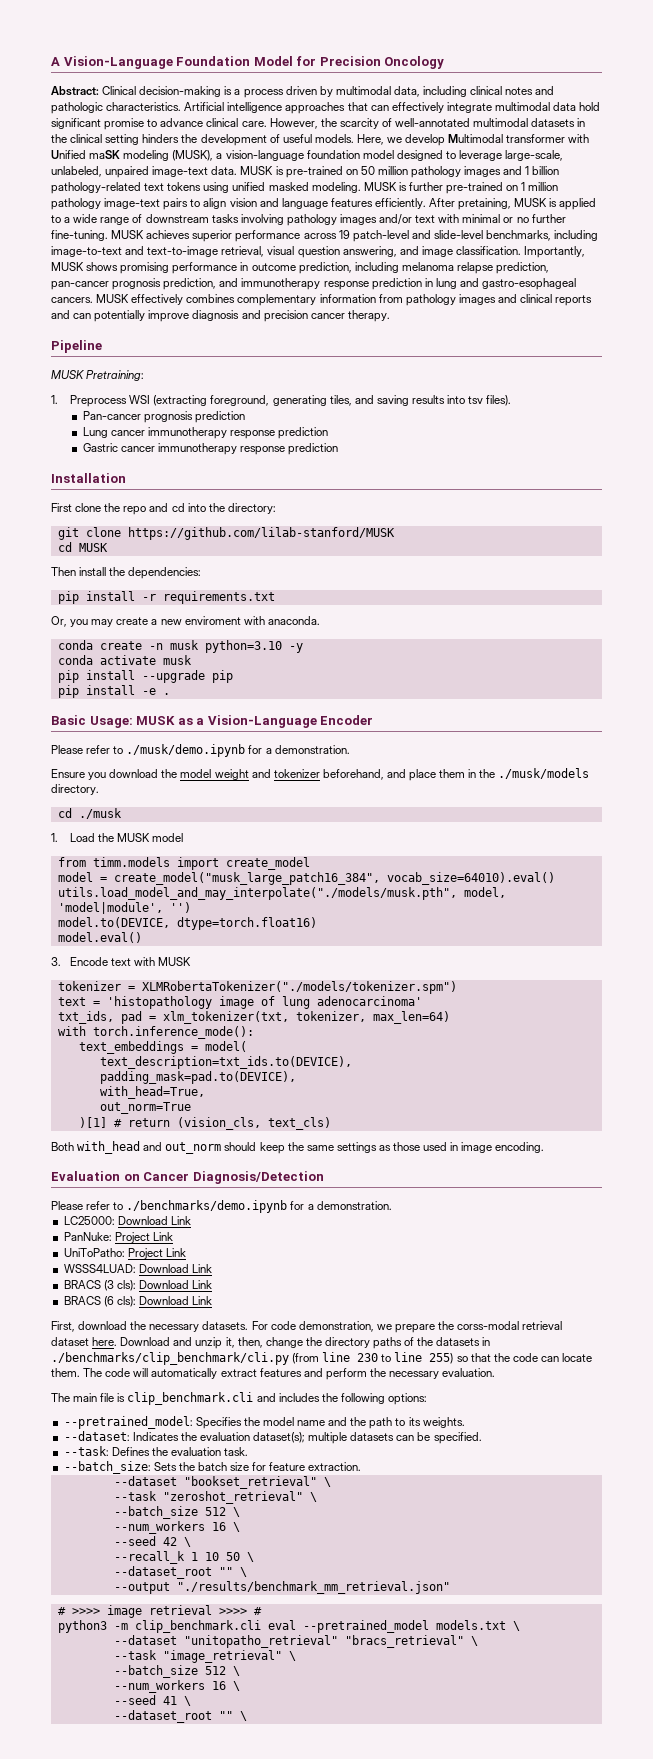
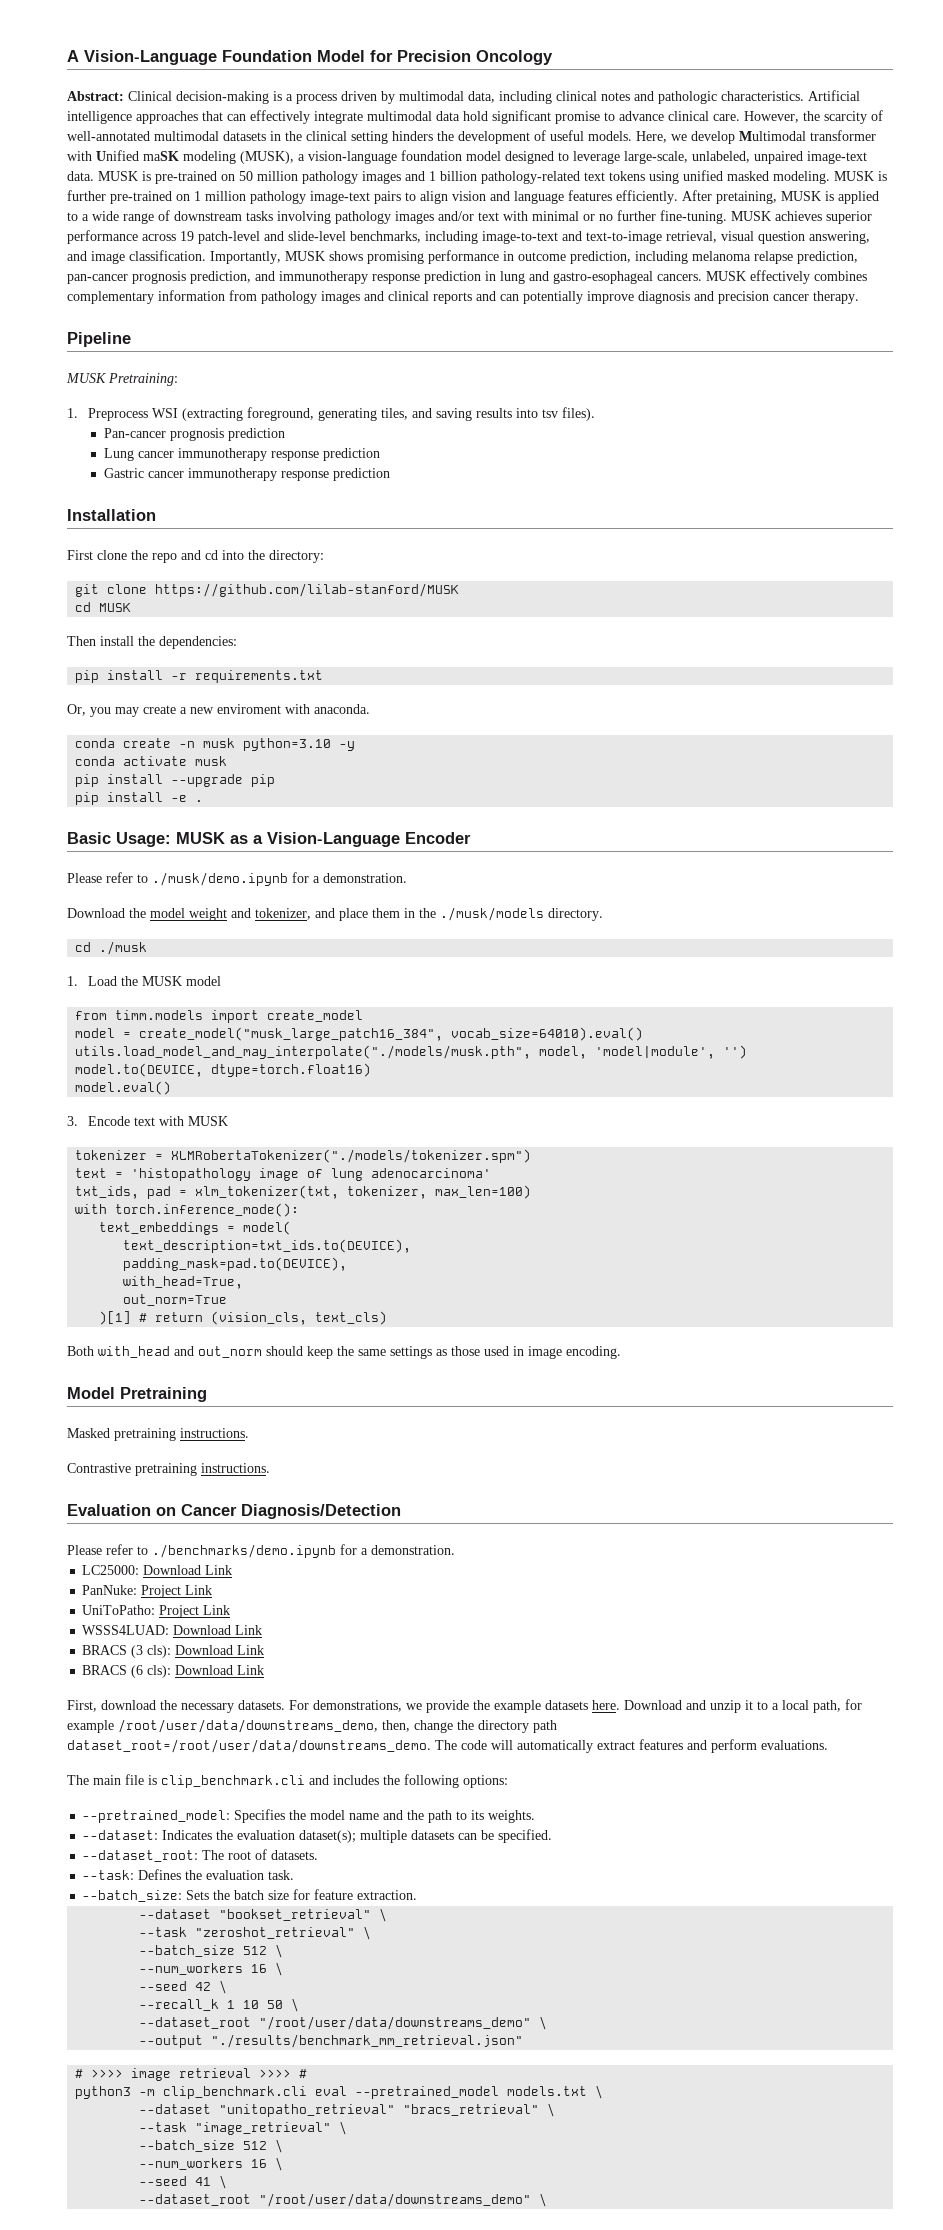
- Ensure you download the model weight and tokenizer beforehand, and place them in the ./musk/models directory.
+ Download the model weight and tokenizer, and place them in the ./musk/models directory.
- txt_ids, pad = xlm_tokenizer(txt, tokenizer, max_len=64)
+ txt_ids, pad = xlm_tokenizer(txt, tokenizer, max_len=100)
+ Model Pretraining
+ Masked pretraining instructions.
+ Contrastive pretraining instructions.
- For code demonstration, we prepare the corss-modal retrieval dataset here. Download and unzip it, then, change the directory paths of the datasets in ./benchmarks/clip_benchmark/cli.py (from line 230 to line 255) so that the code can locate them.
+ For demonstrations, we provide the example datasets here. Download and unzip it to a local path, for example /root/user/data/downstreams_demo, then, change the directory path dataset_root=/root/user/data/downstreams_demo.
- The code will automatically extract features and perform the necessary evaluation.
+ The code will automatically extract features and perform evaluations.
+ --dataset_root: The root of datasets.
  --recall_k 1 10 50 \
- --dataset_root "" \
+ --dataset_root "/root/user/data/downstreams_demo" \
  --seed 41 \
- --dataset_root "" \
+ --dataset_root "/root/user/data/downstreams_demo" \

